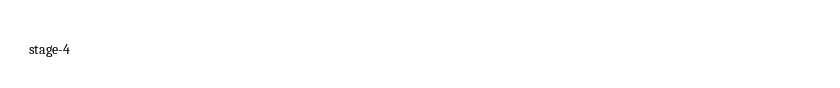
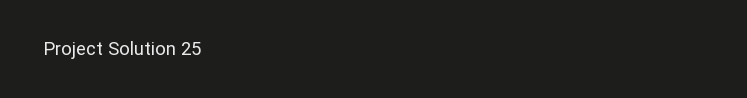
- stage-4
+ Project Solution 25

